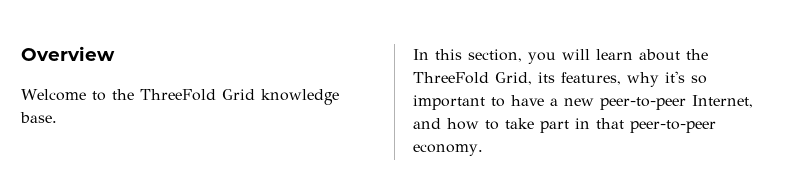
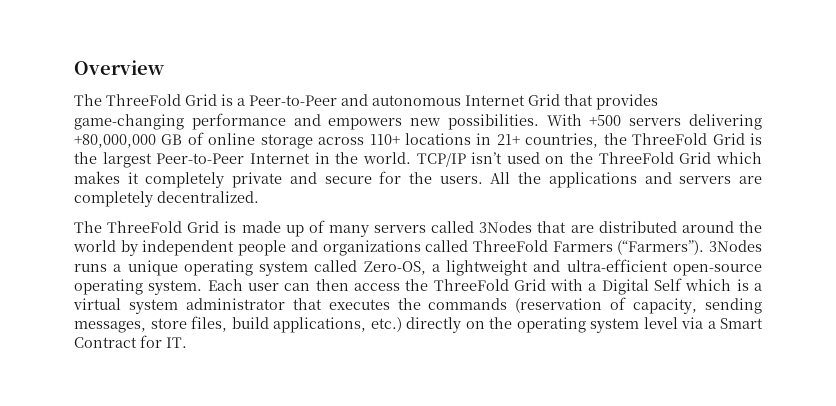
- Welcome to the ThreeFold Grid knowledge base.
- In this section, you will learn about the ThreeFold Grid, its features, why it's so important to have a new peer-to-peer Internet, and how to take part in that peer-to-peer economy.
+ The ThreeFold Grid is a Peer-to-Peer and autonomous Internet Grid that provides game-changing performance and empowers new possibilities. With +500 servers delivering +80,000,000 GB of online storage across 110+ locations in 21+ countries, the ThreeFold Grid is the largest Peer-to-Peer Internet in the world. TCP/IP isn’t used on the ThreeFold Grid which makes it completely private and secure for the users. All the applications and servers are completely decentralized.
+ The ThreeFold Grid is made up of many servers called 3Nodes that are distributed around the world by independent people and organizations called ThreeFold Farmers (“Farmers”). 3Nodes runs a unique operating system called Zero-OS, a lightweight and ultra-efficient open-source operating system. Each user can then access the ThreeFold Grid with a Digital Self which is a virtual system administrator that executes the commands (reservation of capacity, sending messages, store files, build applications, etc.) directly on the operating system level via a Smart Contract for IT.

